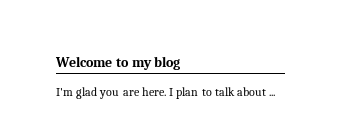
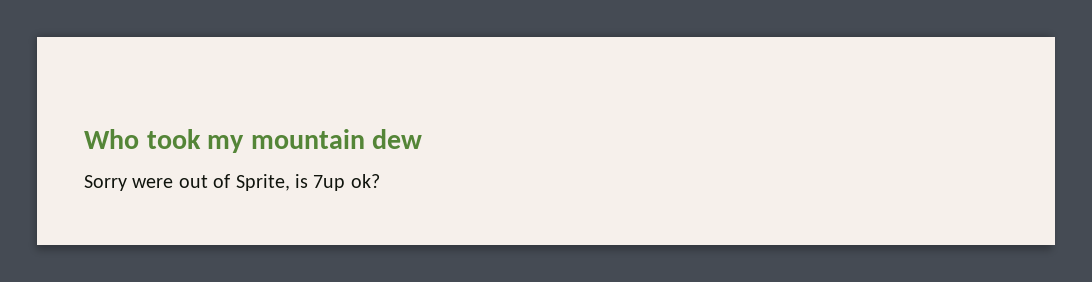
- Welcome to my blog
- I'm glad you are here. I plan to talk about ...
+ Who took my mountain dew
+ Sorry were out of Sprite, is 7up ok?

